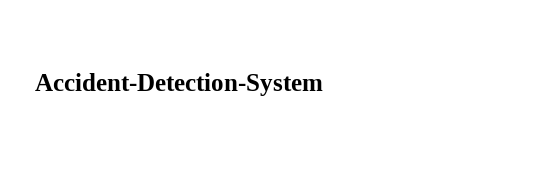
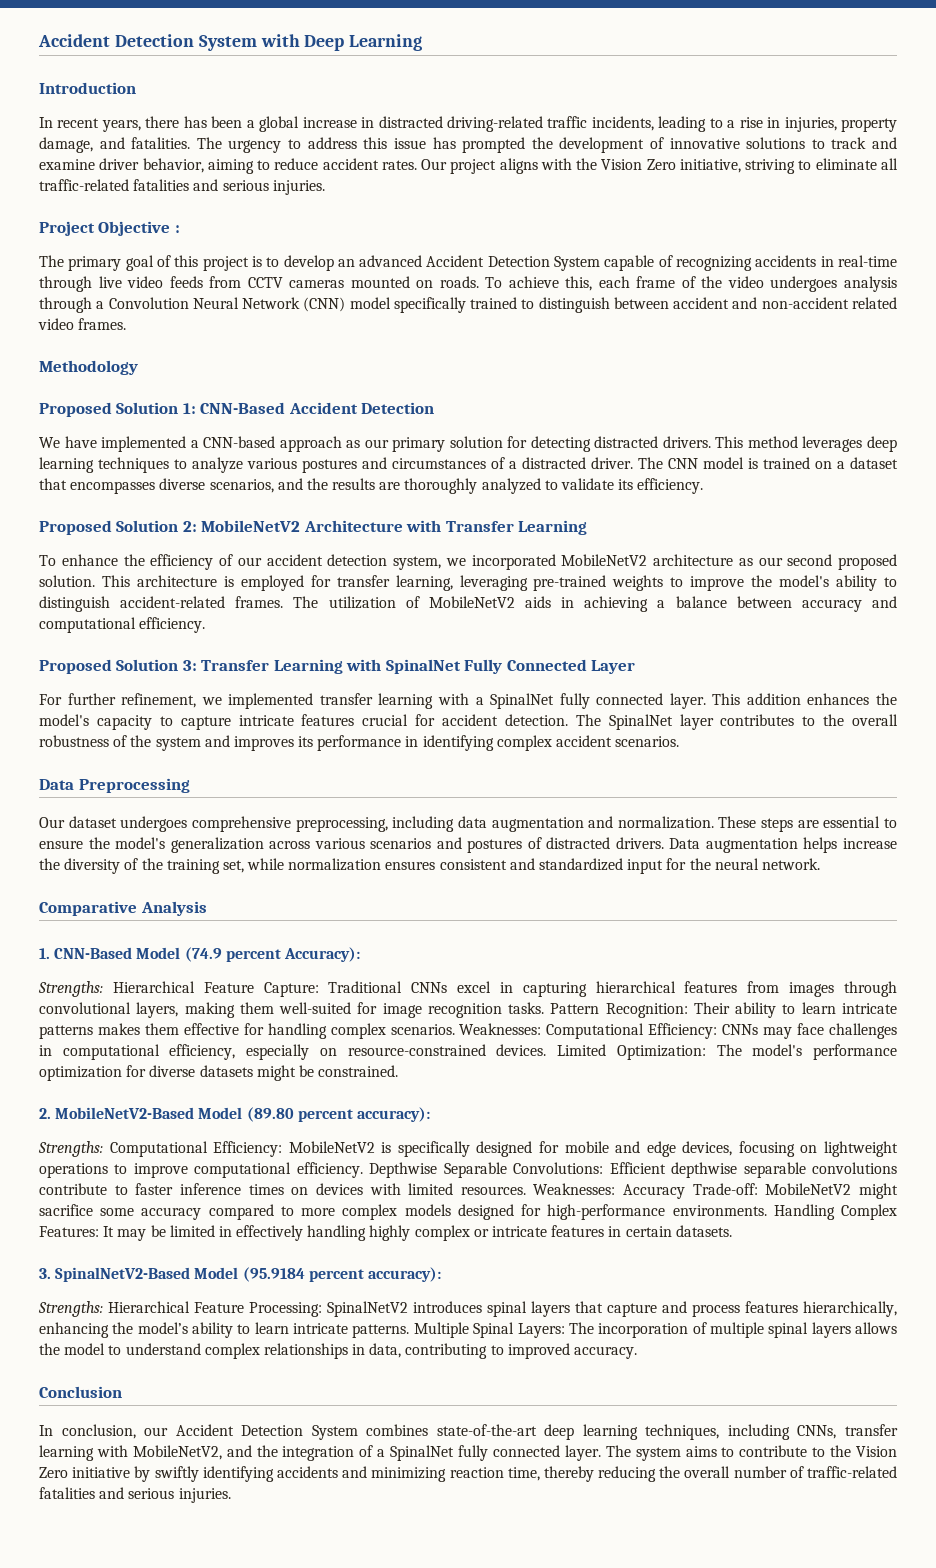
- Accident-Detection-System
+ Accident Detection System with Deep Learning
+ Introduction
+ In recent years, there has been a global increase in distracted driving-related traffic incidents, leading to a rise in injuries, property damage, and fatalities. The urgency to address this issue has prompted the development of innovative solutions to track and examine driver behavior, aiming to reduce accident rates. Our project aligns with the Vision Zero initiative, striving to eliminate all traffic-related fatalities and serious injuries.
+ Project Objective :
+ The primary goal of this project is to develop an advanced Accident Detection System capable of recognizing accidents in real-time through live video feeds from CCTV cameras mounted on roads. To achieve this, each frame of the video undergoes analysis through a Convolution Neural Network (CNN) model specifically trained to distinguish between accident and non-accident related video frames.
+ Methodology
+ Proposed Solution 1: CNN-Based Accident Detection
+ We have implemented a CNN-based approach as our primary solution for detecting distracted drivers. This method leverages deep learning techniques to analyze various postures and circumstances of a distracted driver. The CNN model is trained on a dataset that encompasses diverse scenarios, and the results are thoroughly analyzed to validate its efficiency.
+ Proposed Solution 2: MobileNetV2 Architecture with Transfer Learning
+ To enhance the efficiency of our accident detection system, we incorporated MobileNetV2 architecture as our second proposed solution. This architecture is employed for transfer learning, leveraging pre-trained weights to improve the model's ability to distinguish accident-related frames. The utilization of MobileNetV2 aids in achieving a balance between accuracy and computational efficiency.
+ Proposed Solution 3: Transfer Learning with SpinalNet Fully Connected Layer
+ For further refinement, we implemented transfer learning with a SpinalNet fully connected layer. This addition enhances the model's capacity to capture intricate features crucial for accident detection. The SpinalNet layer contributes to the overall robustness of the system and improves its performance in identifying complex accident scenarios.
+ Data Preprocessing
+ Our dataset undergoes comprehensive preprocessing, including data augmentation and normalization. These steps are essential to ensure the model's generalization across various scenarios and postures of distracted drivers. Data augmentation helps increase the diversity of the training set, while normalization ensures consistent and standardized input for the neural network.
+ Comparative Analysis
+ 1. CNN-Based Model (74.9 percent Accuracy):
+ Strengths: Hierarchical Feature Capture: Traditional CNNs excel in capturing hierarchical features from images through convolutional layers, making them well-suited for image recognition tasks. Pattern Recognition: Their ability to learn intricate patterns makes them effective for handling complex scenarios. Weaknesses: Computational Efficiency: CNNs may face challenges in computational efficiency, especially on resource-constrained devices. Limited Optimization: The model's performance optimization for diverse datasets might be constrained.
+ 2. MobileNetV2-Based Model (89.80 percent accuracy):
+ Strengths: Computational Efficiency: MobileNetV2 is specifically designed for mobile and edge devices, focusing on lightweight operations to improve computational efficiency. Depthwise Separable Convolutions: Efficient depthwise separable convolutions contribute to faster inference times on devices with limited resources. Weaknesses: Accuracy Trade-off: MobileNetV2 might sacrifice some accuracy compared to more complex models designed for high-performance environments. Handling Complex Features: It may be limited in effectively handling highly complex or intricate features in certain datasets.
+ 3. SpinalNetV2-Based Model (95.9184 percent accuracy):
+ Strengths: Hierarchical Feature Processing: SpinalNetV2 introduces spinal layers that capture and process features hierarchically, enhancing the model’s ability to learn intricate patterns. Multiple Spinal Layers: The incorporation of multiple spinal layers allows the model to understand complex relationships in data, contributing to improved accuracy.
+ Conclusion
+ In conclusion, our Accident Detection System combines state-of-the-art deep learning techniques, including CNNs, transfer learning with MobileNetV2, and the integration of a SpinalNet fully connected layer. The system aims to contribute to the Vision Zero initiative by swiftly identifying accidents and minimizing reaction time, thereby reducing the overall number of traffic-related fatalities and serious injuries.

